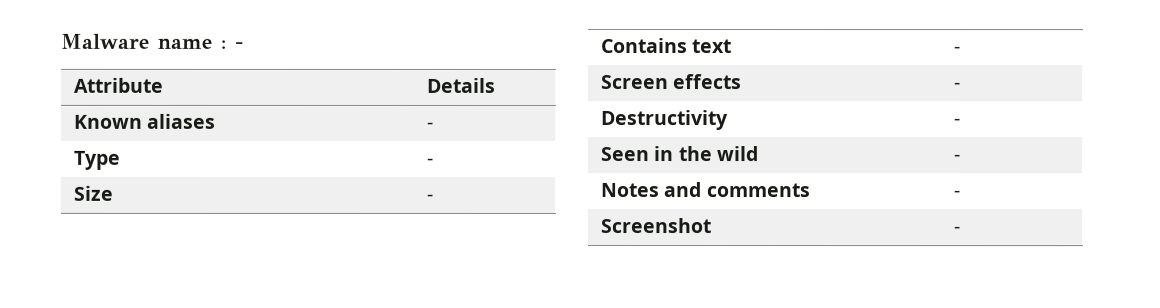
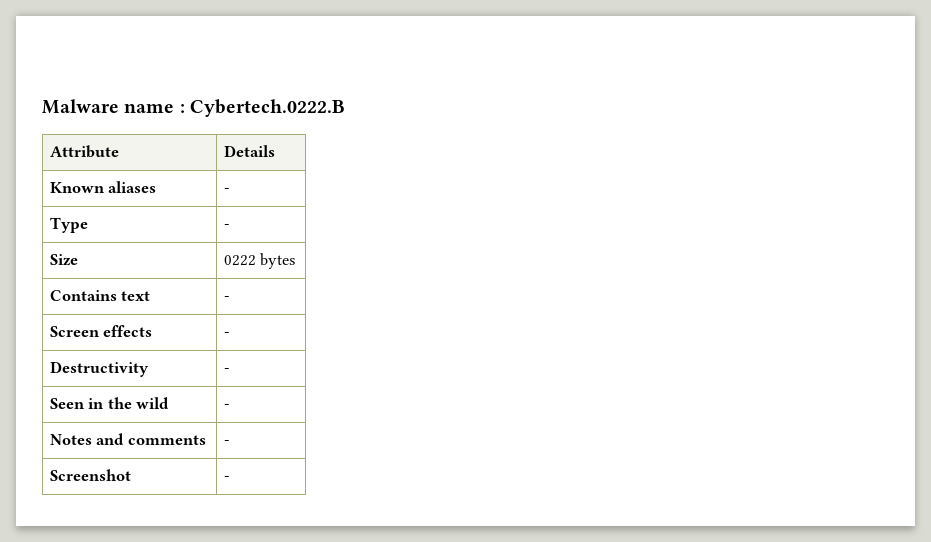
- Malware name : -
+ Malware name : Cybertech.0222.B
- Size | -
+ Size | 0222 bytes

